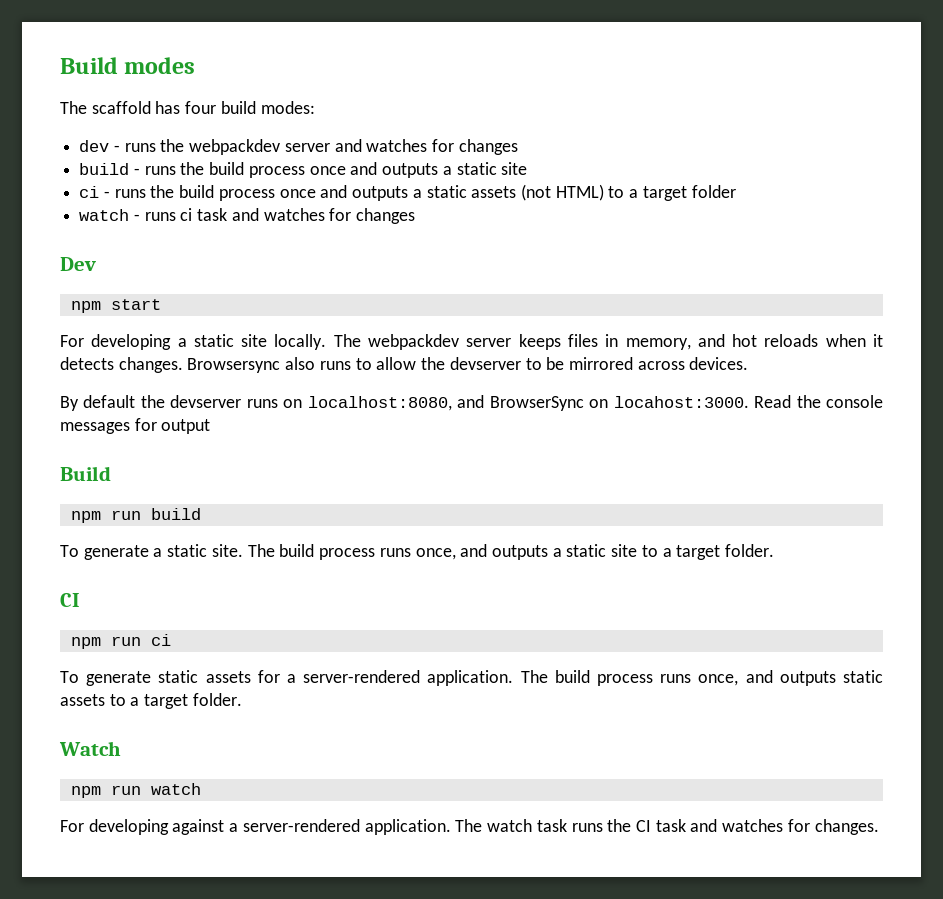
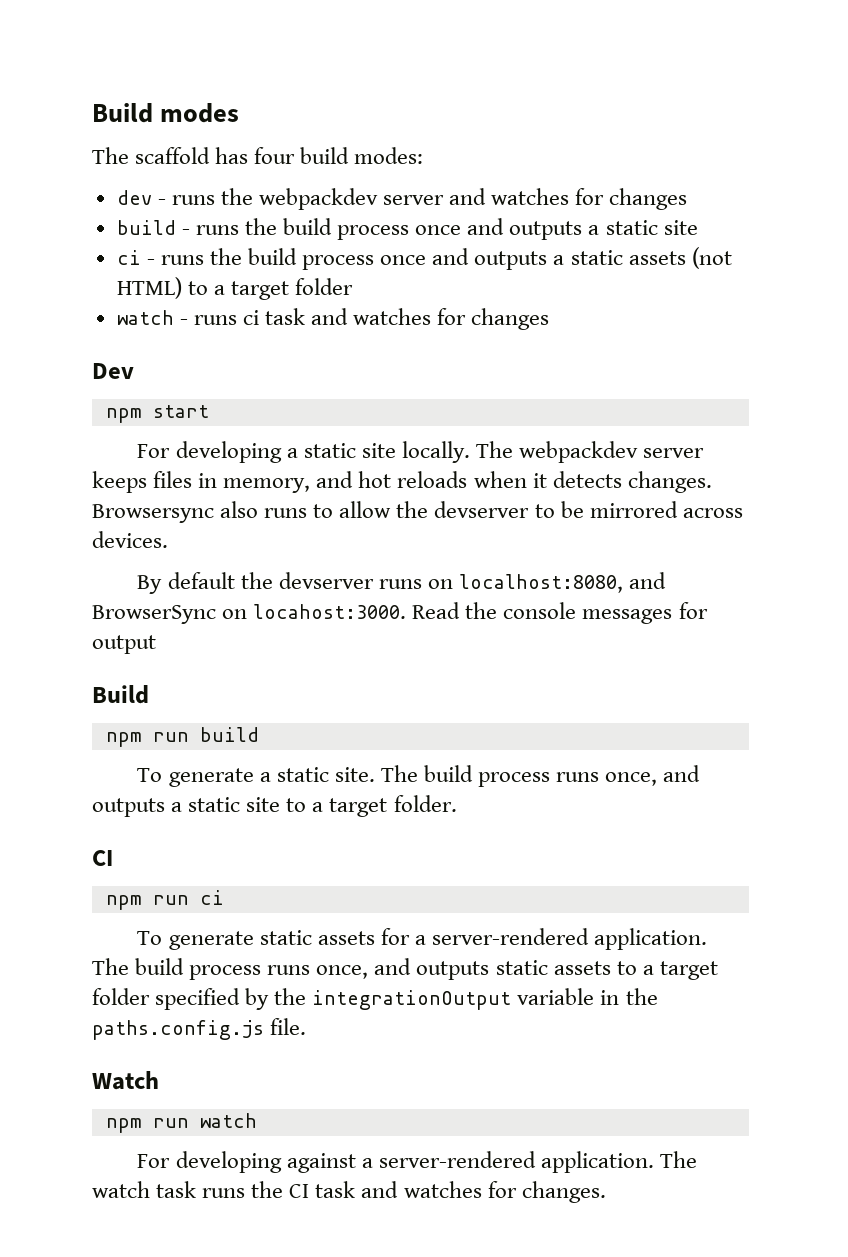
- The build process runs once, and outputs static assets to a target folder.
+ The build process runs once, and outputs static assets to a target folder specified by the integrationOutput variable in the paths.config.js file.

